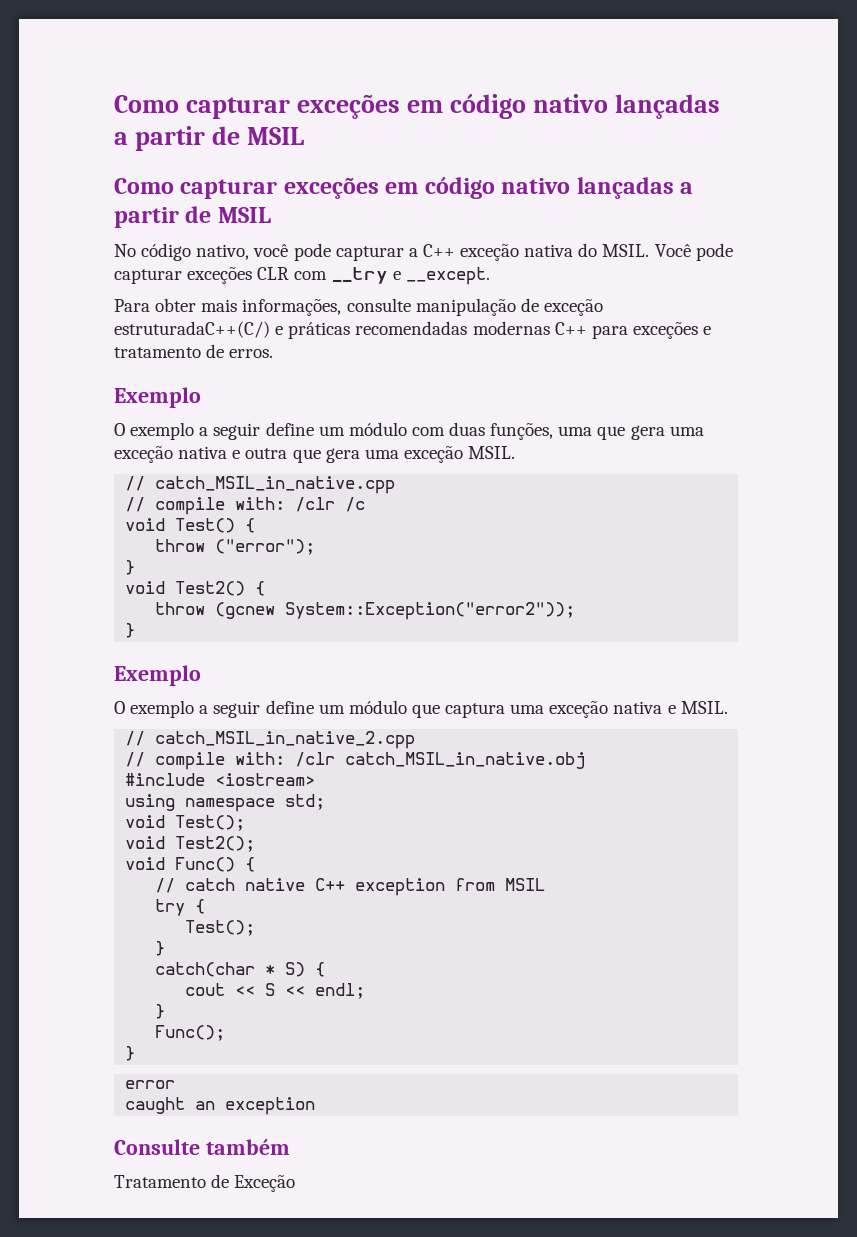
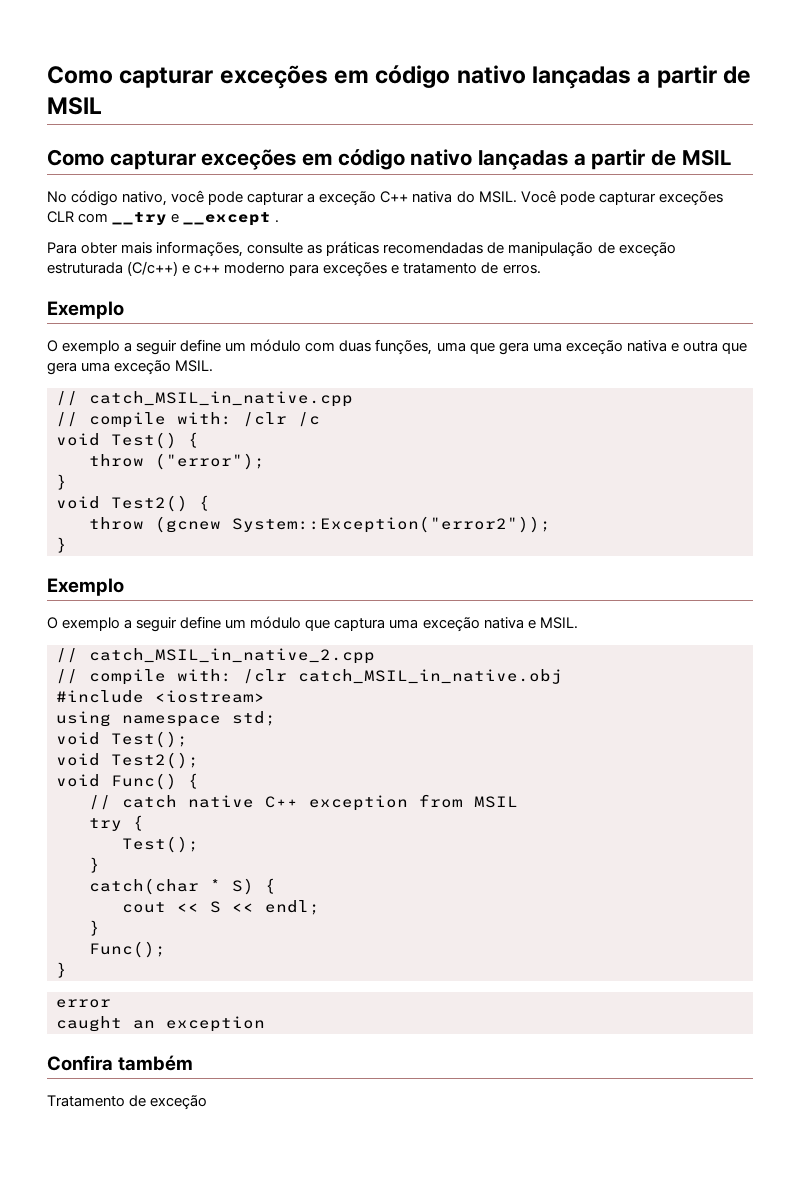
- No código nativo, você pode capturar a C++ exceção nativa do MSIL.
+ No código nativo, você pode capturar a exceção C++ nativa do MSIL.
- Você pode capturar exceções CLR com __try e __except.
+ Você pode capturar exceções CLR com __try e __except .
- Para obter mais informações, consulte manipulação de exceção estruturadaC++(C/) e práticas recomendadas modernas C++ para exceções e tratamento de erros.
+ Para obter mais informações, consulte as práticas recomendadas de manipulação de exceção estruturada (C/c++) e c++ moderno para exceções e tratamento de erros.
- Consulte também
+ Confira também
- Tratamento de Exceção
+ Tratamento de exceção

